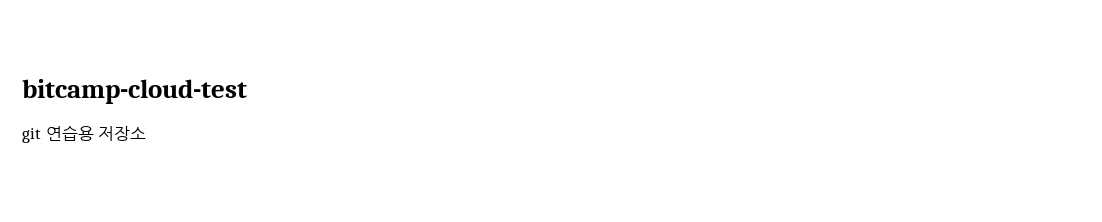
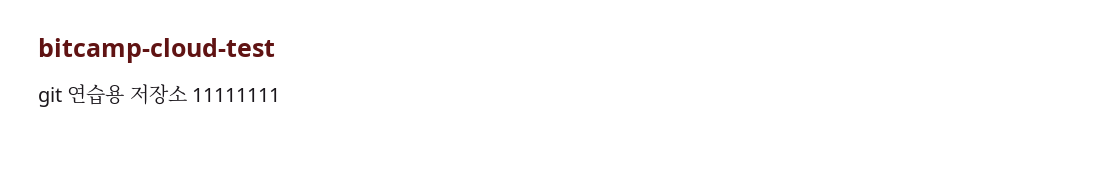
- git 연습용 저장소
+ git 연습용 저장소 11111111

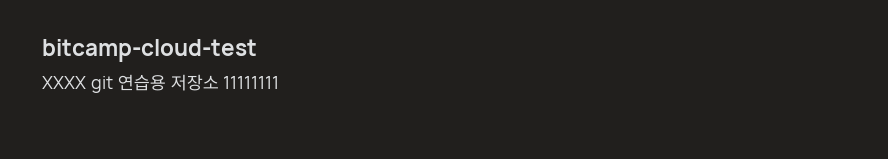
- git 연습용 저장소 11111111
+ XXXX git 연습용 저장소 11111111

